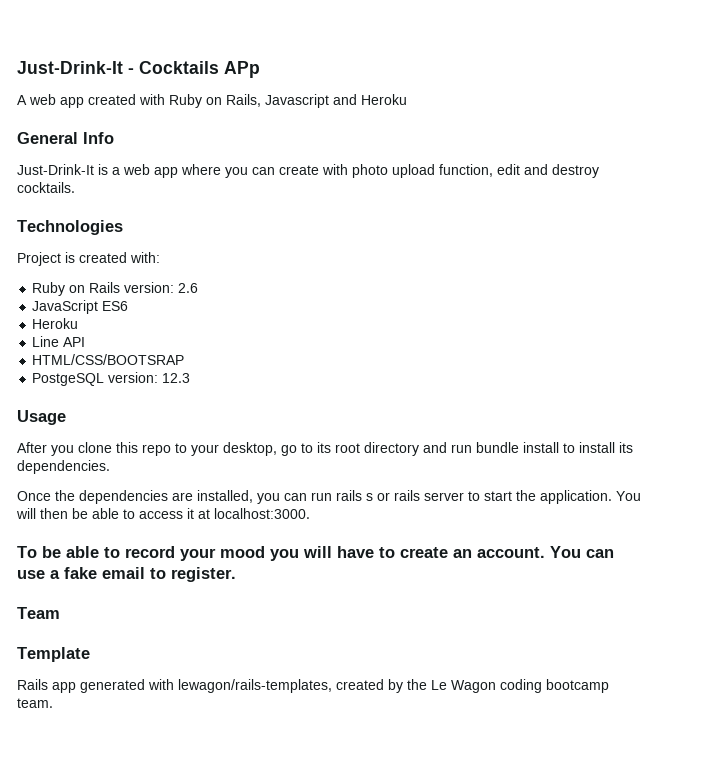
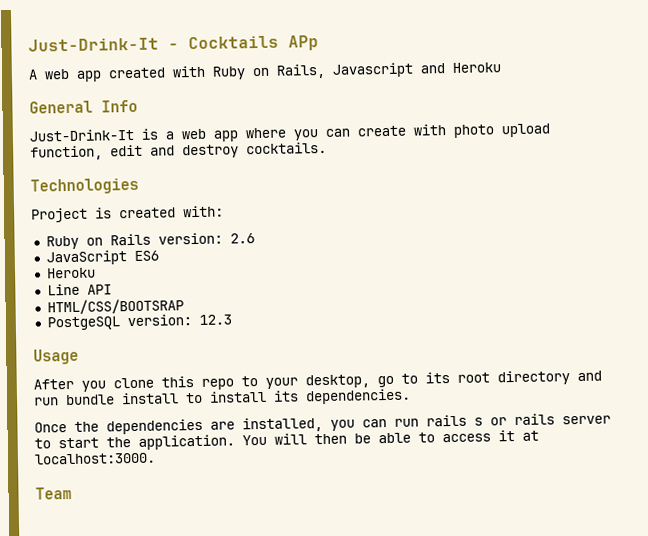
- To be able to record your mood you will have to create an account. You can use a fake email to register.
  Team
- Template
- Rails app generated with lewagon/rails-templates, created by the Le Wagon coding bootcamp team.

